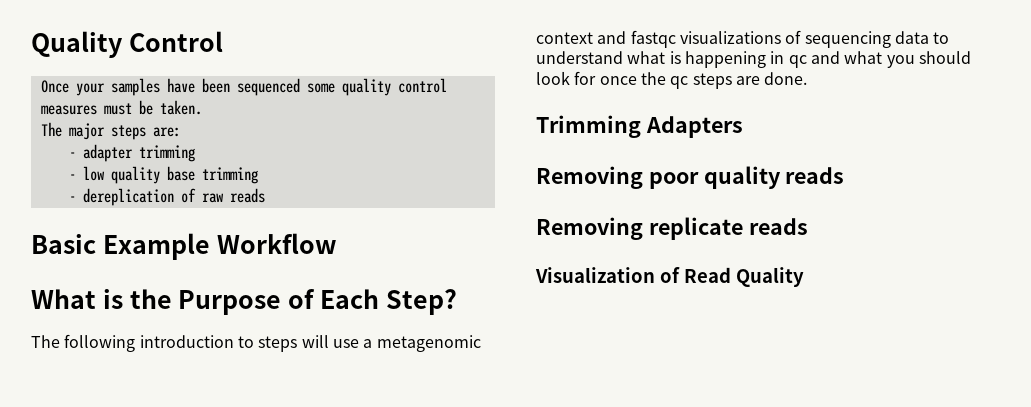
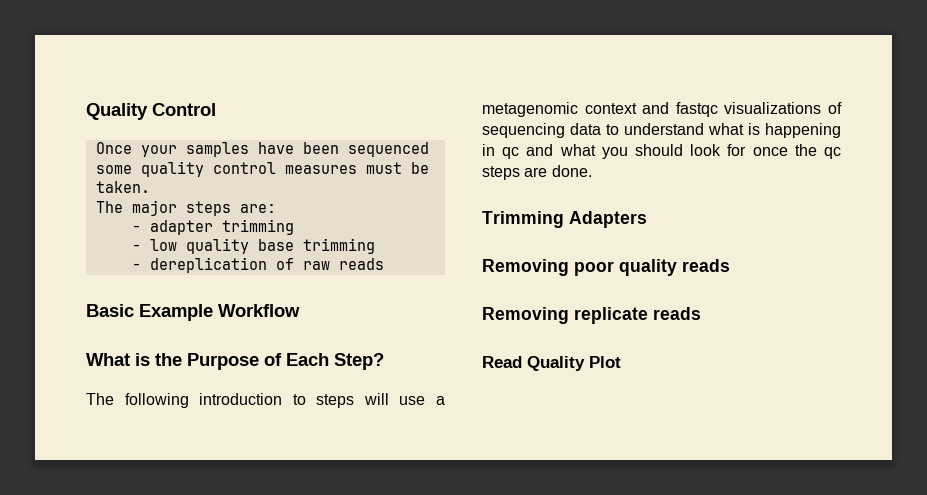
- Visualization of Read Quality
+ Read Quality Plot

